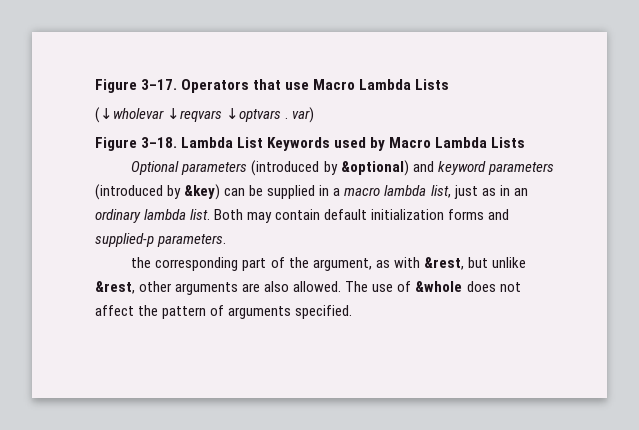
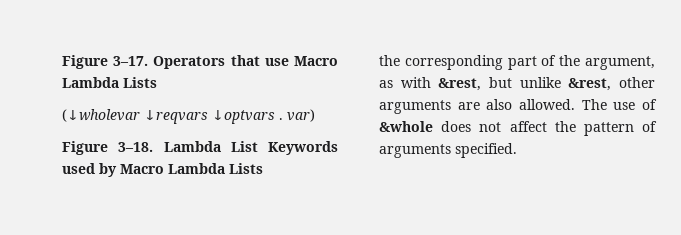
- Optional parameters (introduced by &optional) and keyword parameters (introduced by &key) can be supplied in a macro lambda list, just as in an ordinary lambda list. Both may contain default initialization forms and supplied-p parameters.

